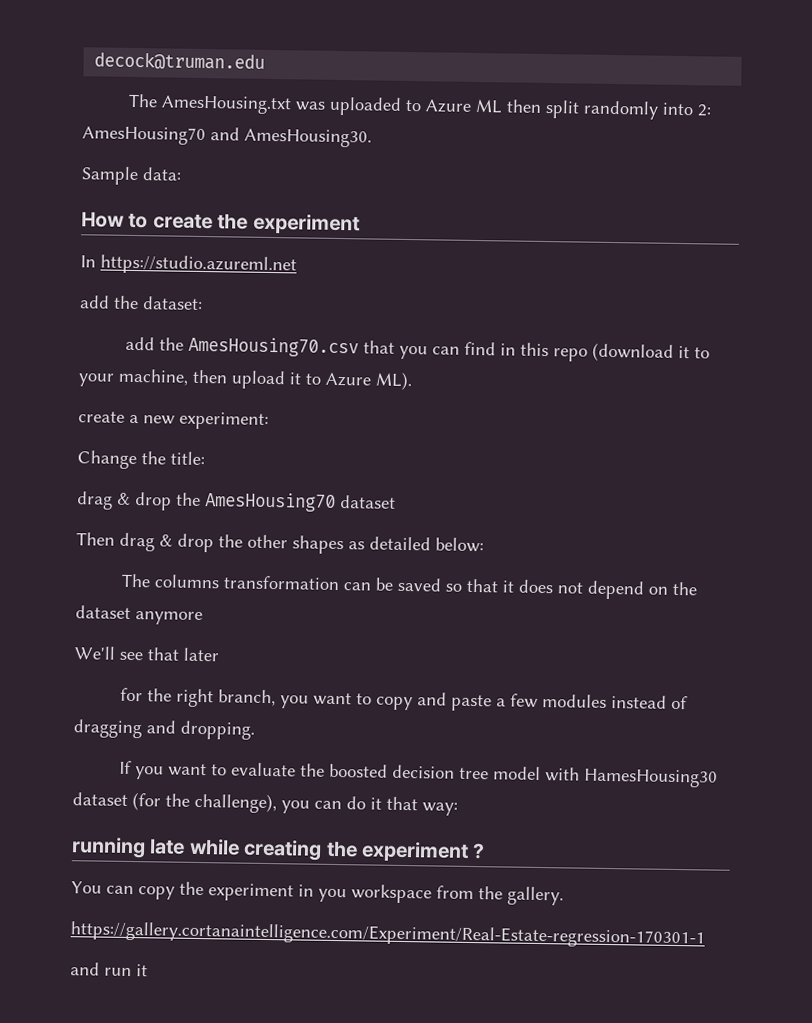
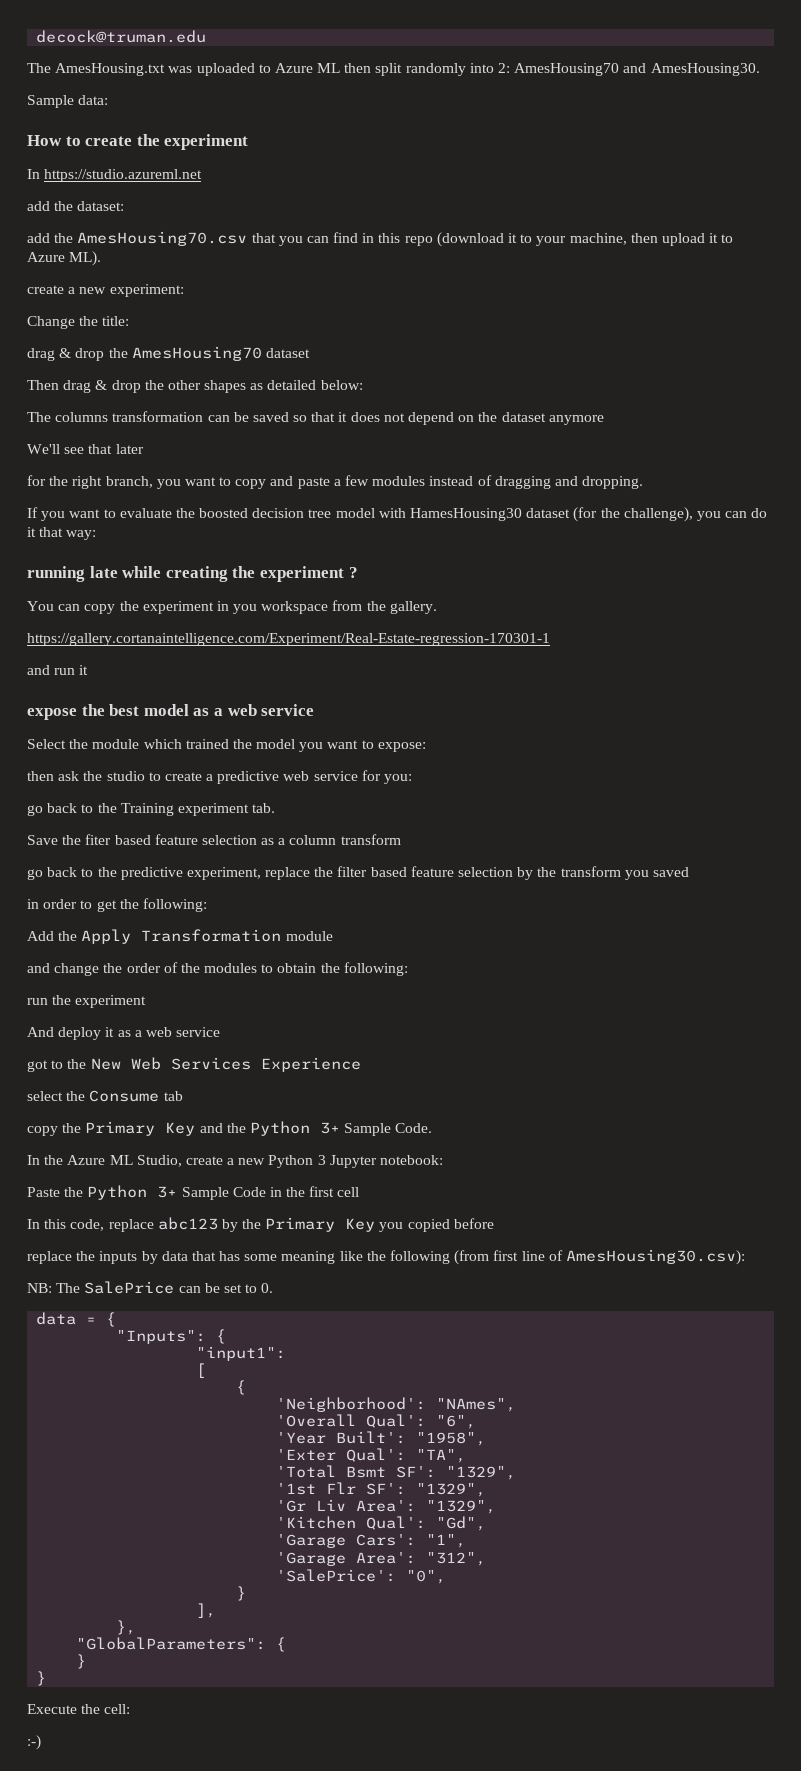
+ expose the best model as a web service
+ Select the module which trained the model you want to expose:
+ then ask the studio to create a predictive web service for you:
+ go back to the Training experiment tab.
+ Save the fiter based feature selection as a column transform
+ go back to the predictive experiment, replace the filter based feature selection by the transform you saved
+ in order to get the following:
+ Add the Apply Transformation module
+ and change the order of the modules to obtain the following:
+ run the experiment
+ And deploy it as a web service
+ got to the New Web Services Experience
+ select the Consume tab
+ copy the Primary Key and the Python 3+ Sample Code.
+ In the Azure ML Studio, create a new Python 3 Jupyter notebook:
+ Paste the Python 3+ Sample Code in the first cell
+ In this code, replace abc123 by the Primary Key you copied before
+ replace the inputs by data that has some meaning like the following (from first line of AmesHousing30.csv):
+ NB: The SalePrice can be set to 0.
+ data = {
+ "Inputs": {
+ "input1":
+ [
+ {
+ 'Neighborhood': "NAmes",
+ 'Overall Qual': "6",
+ 'Year Built': "1958",
+ 'Exter Qual': "TA",
+ 'Total Bsmt SF': "1329",
+ '1st Flr SF': "1329",
+ 'Gr Liv Area': "1329",
+ 'Kitchen Qual': "Gd",
+ 'Garage Cars': "1",
+ 'Garage Area': "312",
+ 'SalePrice': "0",
+ }
+ ],
+ },
+ "GlobalParameters": {
+ }
+ }
+ Execute the cell:
+ :-)

